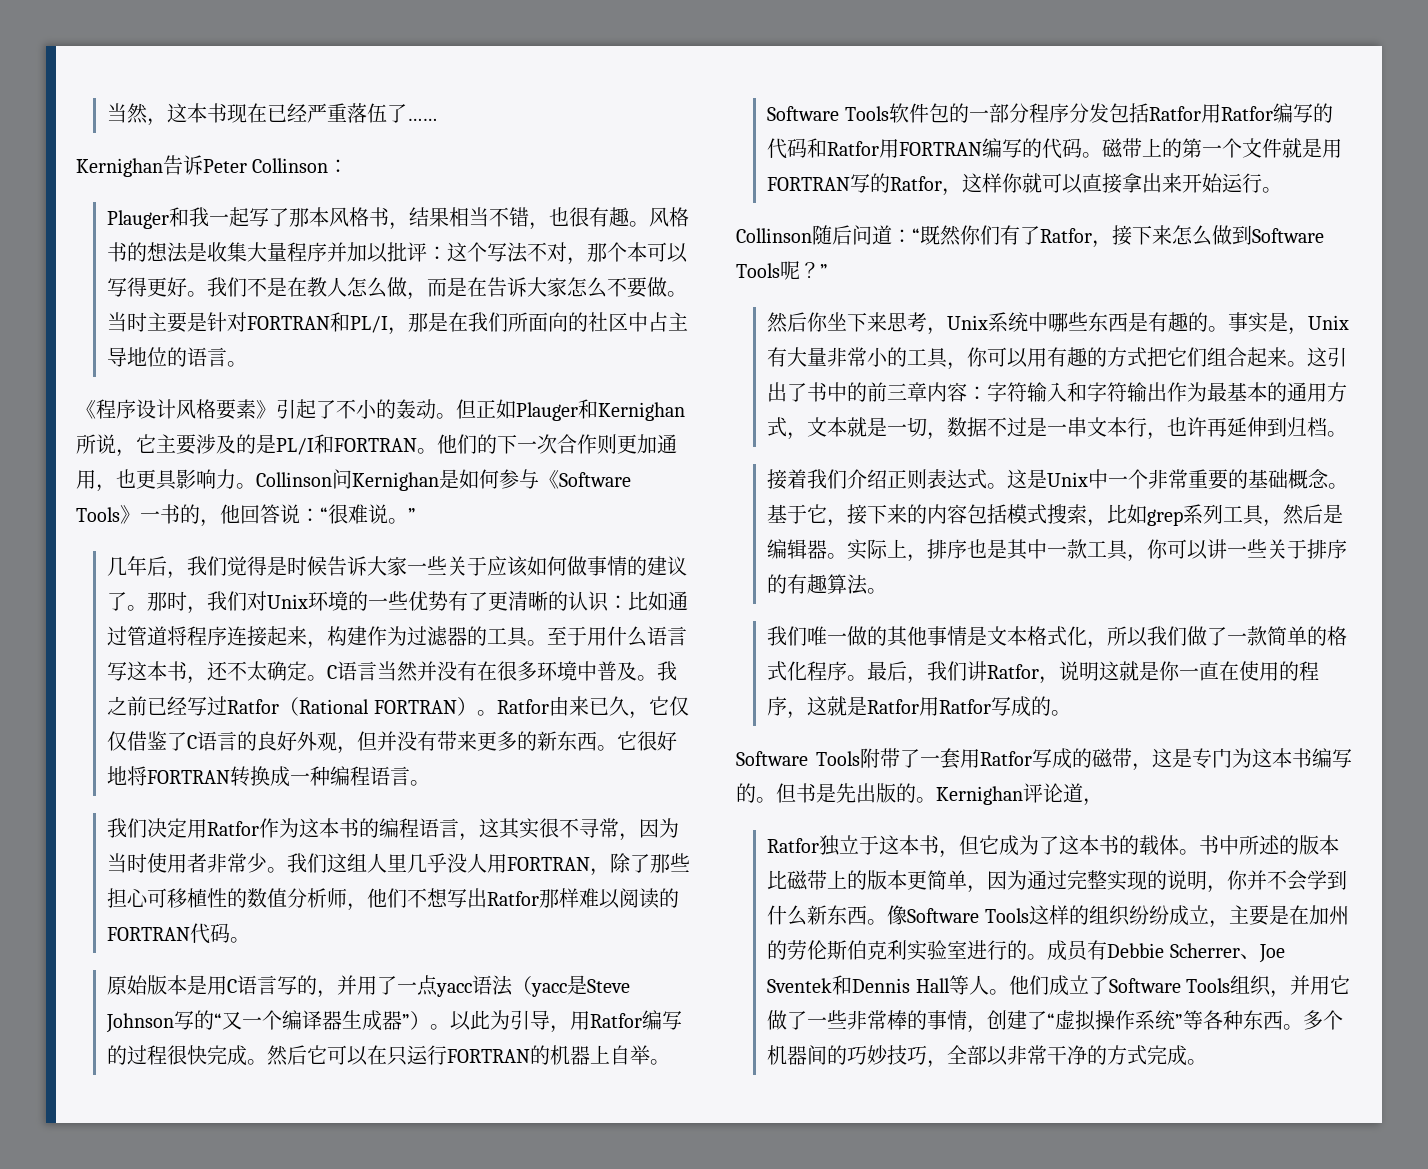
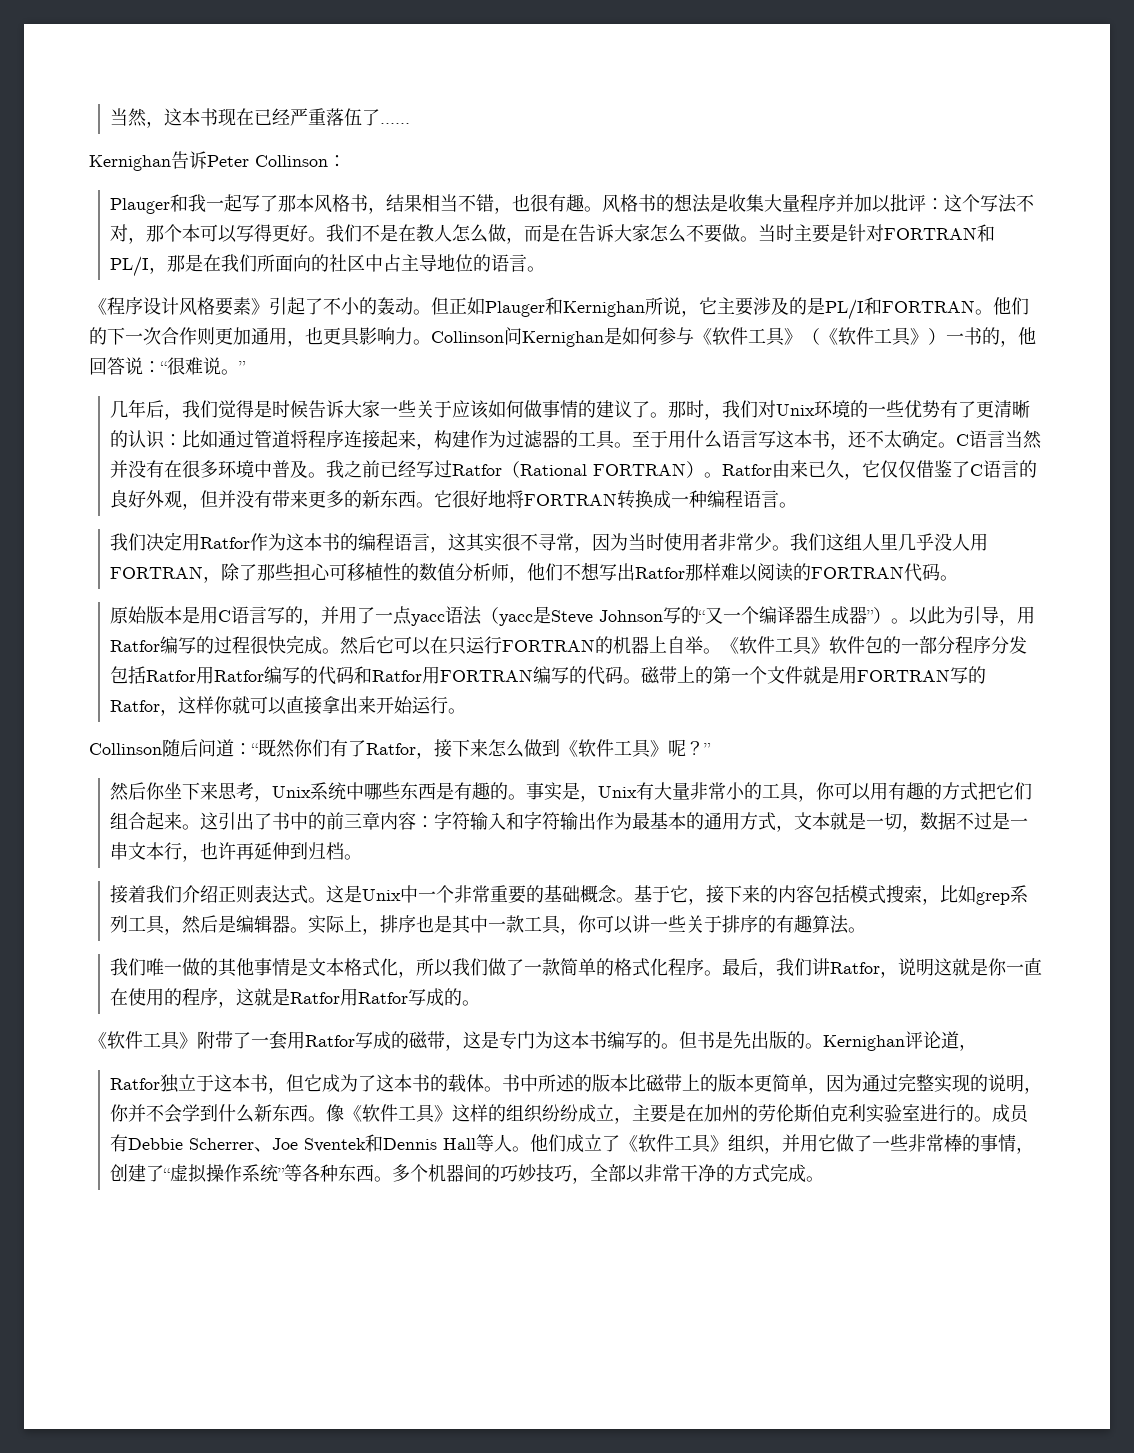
- Collinson问Kernighan是如何参与《Software Tools》一书的，他回答说：“很难说。”
+ Collinson问Kernighan是如何参与《软件工具》（《软件工具》）一书的，他回答说：“很难说。”
- Software Tools软件包的一部分程序分发包括Ratfor用Ratfor编写的代码和Ratfor用FORTRAN编写的代码。
+ 《软件工具》软件包的一部分程序分发包括Ratfor用Ratfor编写的代码和Ratfor用FORTRAN编写的代码。
- Collinson随后问道：“既然你们有了Ratfor，接下来怎么做到Software Tools呢？”
+ Collinson随后问道：“既然你们有了Ratfor，接下来怎么做到《软件工具》呢？”
- Software Tools附带了一套用Ratfor写成的磁带，这是专门为这本书编写的。
+ 《软件工具》附带了一套用Ratfor写成的磁带，这是专门为这本书编写的。
- 像Software Tools这样的组织纷纷成立，主要是在加州的劳伦斯伯克利实验室进行的。
+ 像《软件工具》这样的组织纷纷成立，主要是在加州的劳伦斯伯克利实验室进行的。
- 他们成立了Software Tools组织，并用它做了一些非常棒的事情，创建了“虚拟操作系统”等各种东西。
+ 他们成立了《软件工具》组织，并用它做了一些非常棒的事情，创建了“虚拟操作系统”等各种东西。

